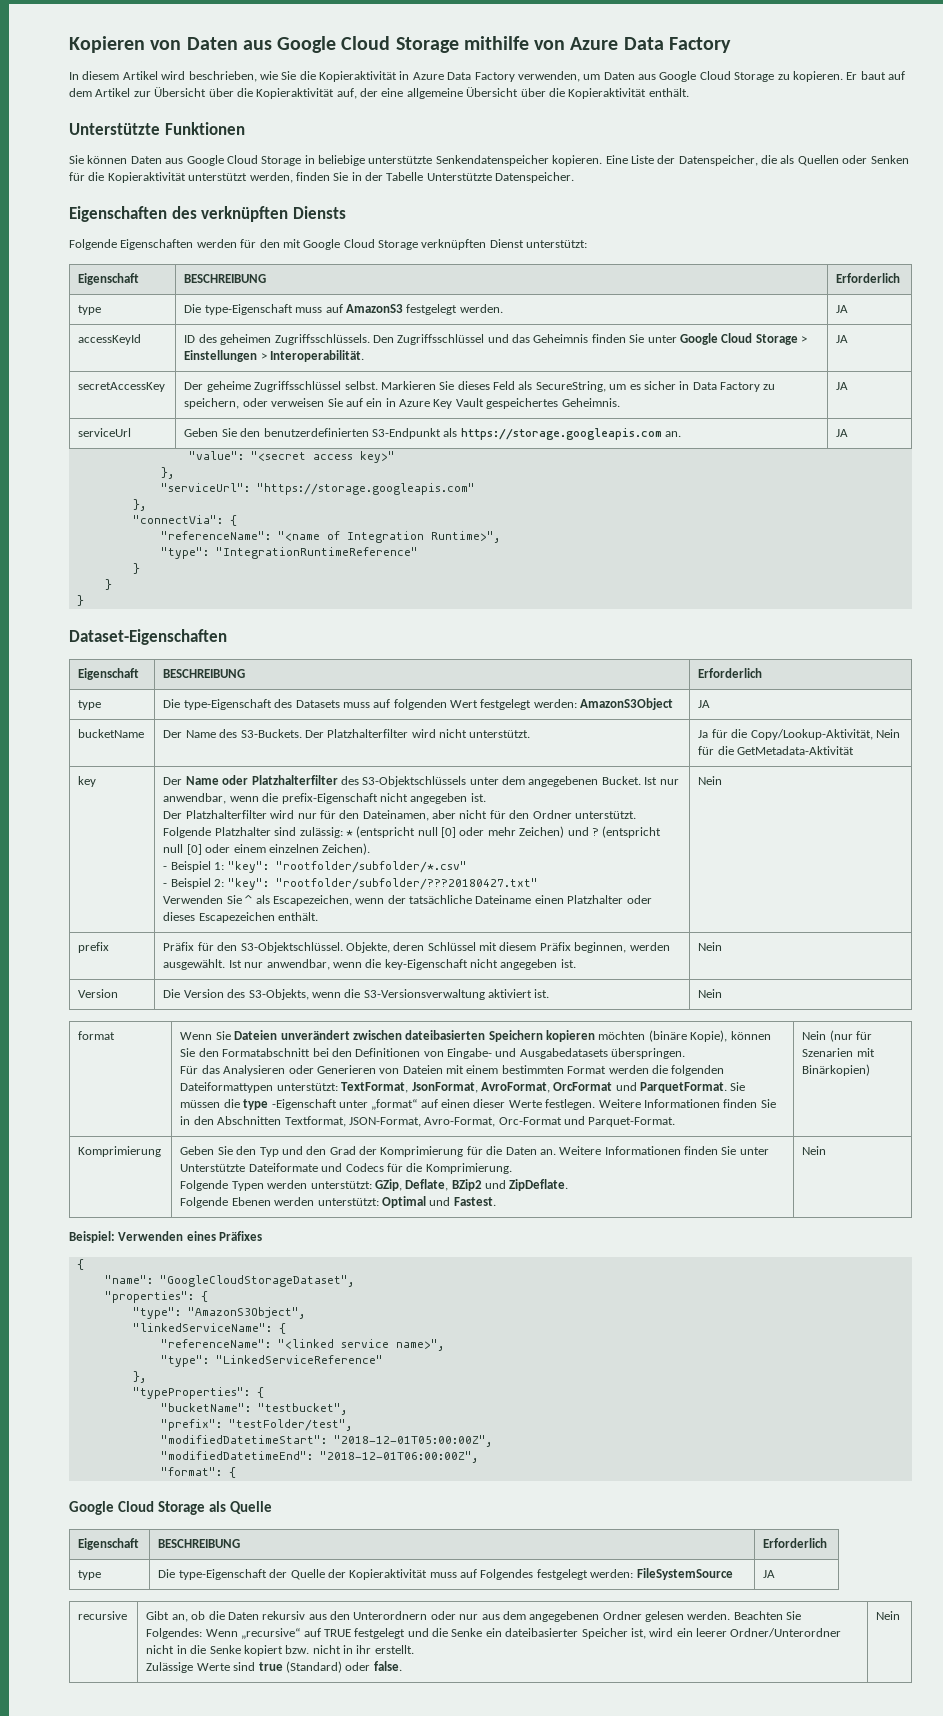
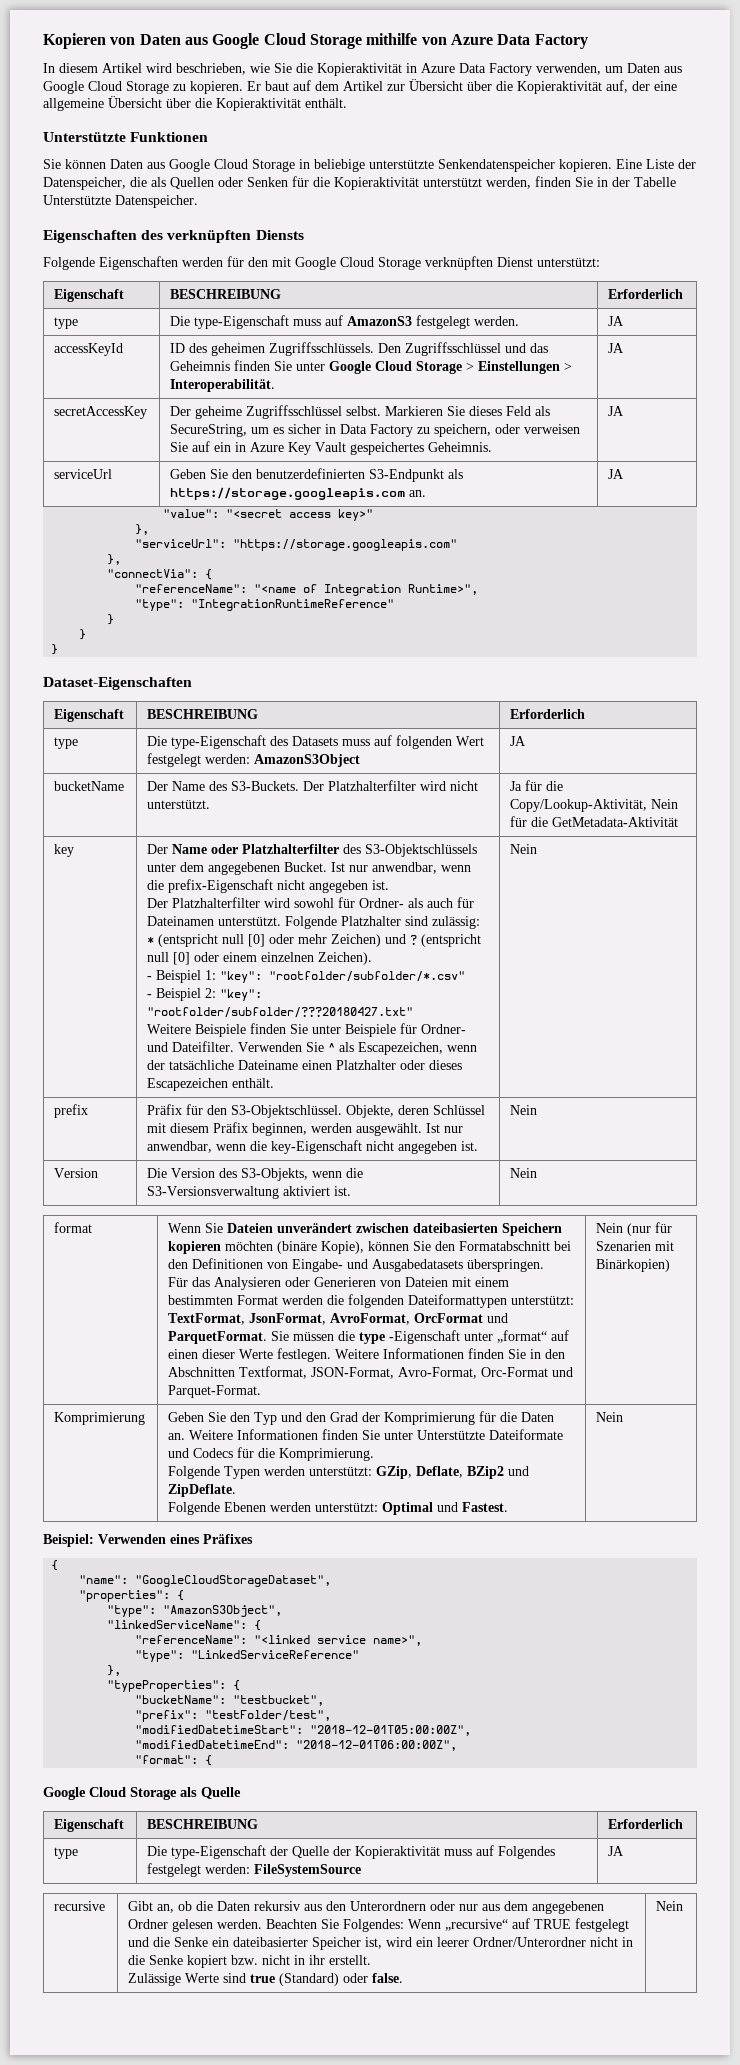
- Der Platzhalterfilter wird nur für den Dateinamen, aber nicht für den Ordner unterstützt.
+ Der Platzhalterfilter wird sowohl für Ordner- als auch für Dateinamen unterstützt.
+ Weitere Beispiele finden Sie unter Beispiele für Ordner- und Dateifilter.

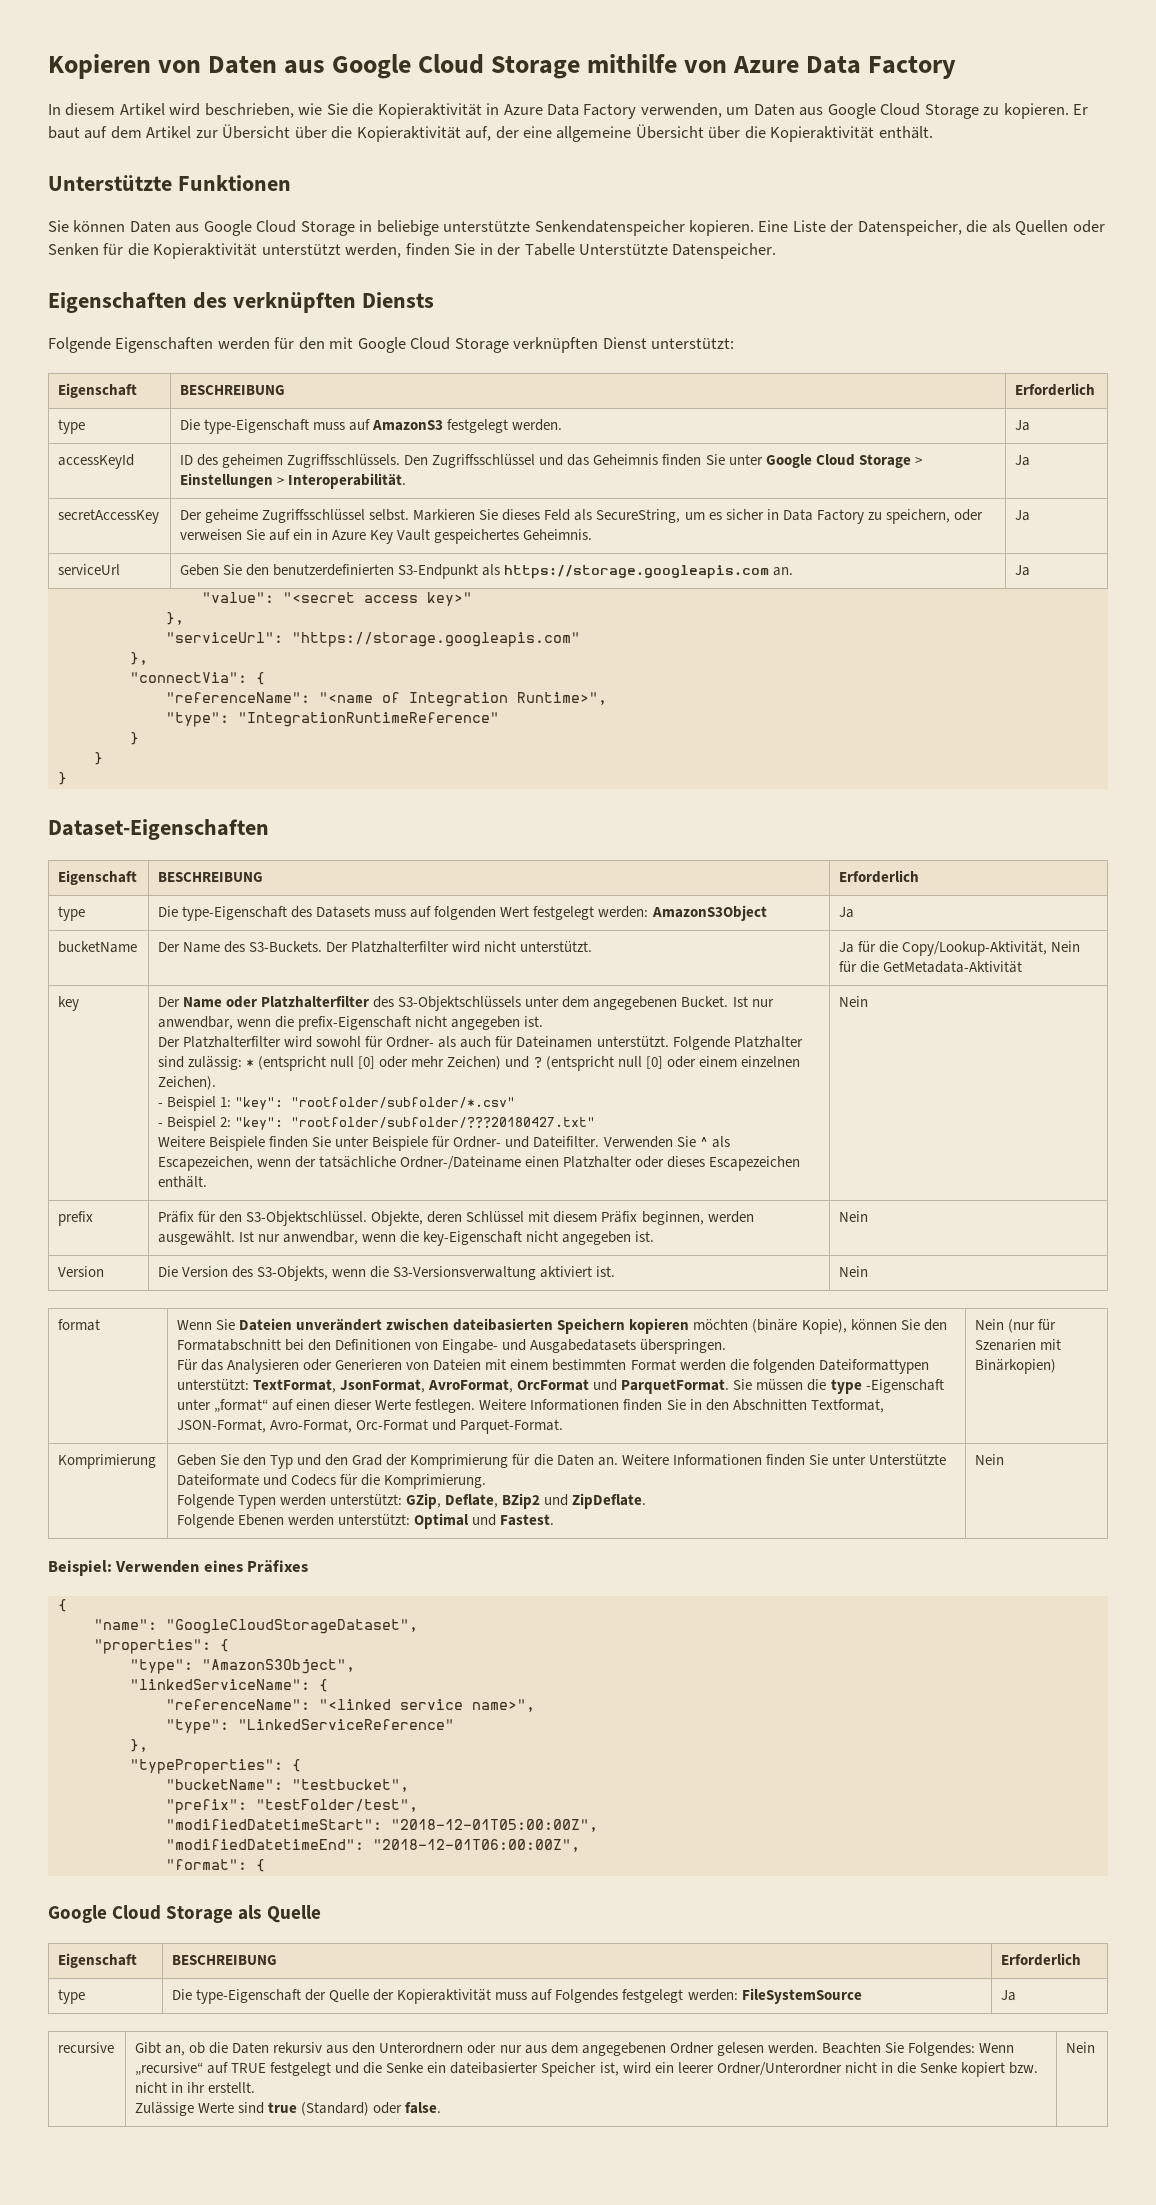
- type | Die type-Eigenschaft muss auf AmazonS3 festgelegt werden. | JA
+ type | Die type-Eigenschaft muss auf AmazonS3 festgelegt werden. | Ja
- accessKeyId | ID des geheimen Zugriffsschlüssels. Den Zugriffsschlüssel und das Geheimnis finden Sie unter Google Cloud Storage > Einstellungen > Interoperabilität. | JA
+ accessKeyId | ID des geheimen Zugriffsschlüssels. Den Zugriffsschlüssel und das Geheimnis finden Sie unter Google Cloud Storage > Einstellungen > Interoperabilität. | Ja
- secretAccessKey | Der geheime Zugriffsschlüssel selbst. Markieren Sie dieses Feld als SecureString, um es sicher in Data Factory zu speichern, oder verweisen Sie auf ein in Azure Key Vault gespeichertes Geheimnis. | JA
+ secretAccessKey | Der geheime Zugriffsschlüssel selbst. Markieren Sie dieses Feld als SecureString, um es sicher in Data Factory zu speichern, oder verweisen Sie auf ein in Azure Key Vault gespeichertes Geheimnis. | Ja
- serviceUrl | Geben Sie den benutzerdefinierten S3-Endpunkt als https://storage.googleapis.com an. | JA
+ serviceUrl | Geben Sie den benutzerdefinierten S3-Endpunkt als https://storage.googleapis.com an. | Ja
- type | Die type-Eigenschaft des Datasets muss auf folgenden Wert festgelegt werden: AmazonS3Object | JA
+ type | Die type-Eigenschaft des Datasets muss auf folgenden Wert festgelegt werden: AmazonS3Object | Ja
- Verwenden Sie ^ als Escapezeichen, wenn der tatsächliche Dateiname einen Platzhalter oder dieses Escapezeichen enthält.
+ Verwenden Sie ^ als Escapezeichen, wenn der tatsächliche Ordner-/Dateiname einen Platzhalter oder dieses Escapezeichen enthält.
- type | Die type-Eigenschaft der Quelle der Kopieraktivität muss auf Folgendes festgelegt werden: FileSystemSource | JA
+ type | Die type-Eigenschaft der Quelle der Kopieraktivität muss auf Folgendes festgelegt werden: FileSystemSource | Ja

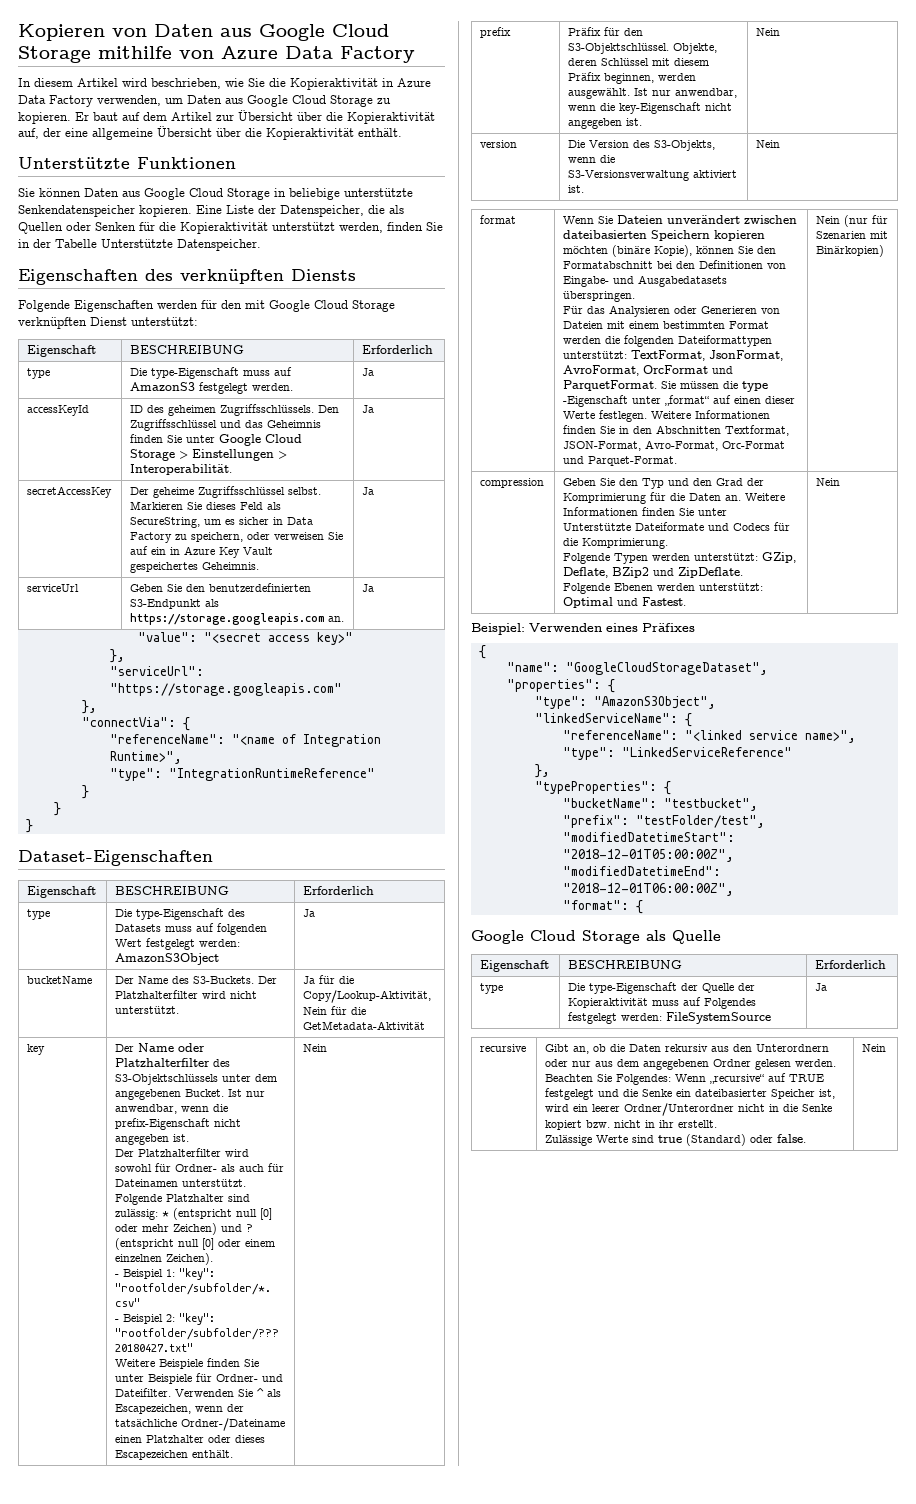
- Version | Die Version des S3-Objekts, wenn die S3-Versionsverwaltung aktiviert ist. | Nein
+ version | Die Version des S3-Objekts, wenn die S3-Versionsverwaltung aktiviert ist. | Nein
  Nein (nur für Szenarien mit Binärkopien)
- Komprimierung
+ compression

